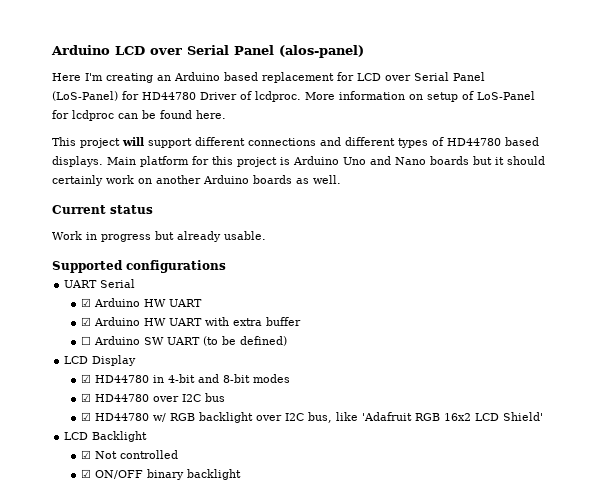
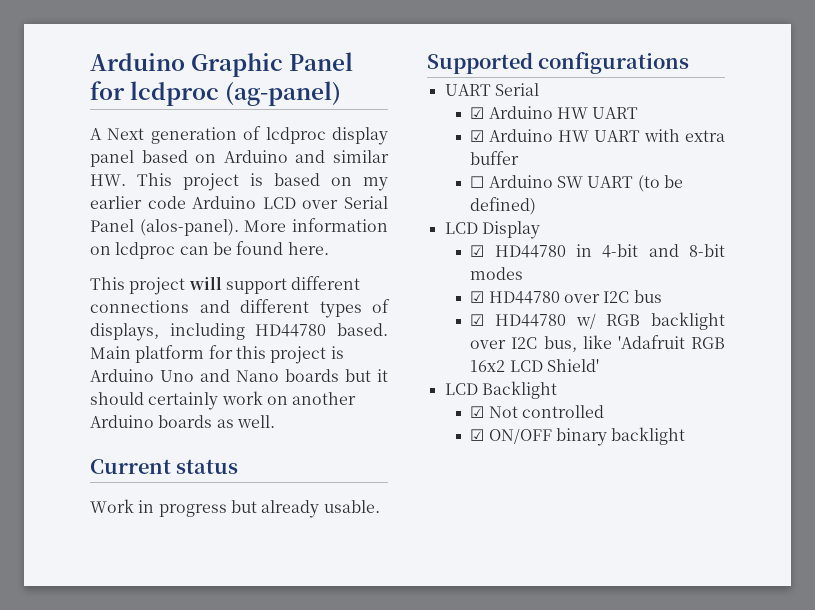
- Arduino LCD over Serial Panel (alos-panel)
- Here I'm creating an Arduino based replacement for LCD over Serial Panel (LoS-Panel) for HD44780 Driver of lcdproc. More information on setup of LoS-Panel for lcdproc can be found here.
+ Arduino Graphic Panel for lcdproc (ag-panel)
+ A Next generation of lcdproc display panel based on Arduino and similar HW. This project is based on my earlier code Arduino LCD over Serial Panel (alos-panel). More information on lcdproc can be found here.
- This project will support different connections and different types of HD44780 based displays.
+ This project will support different connections and different types of displays, including HD44780 based.

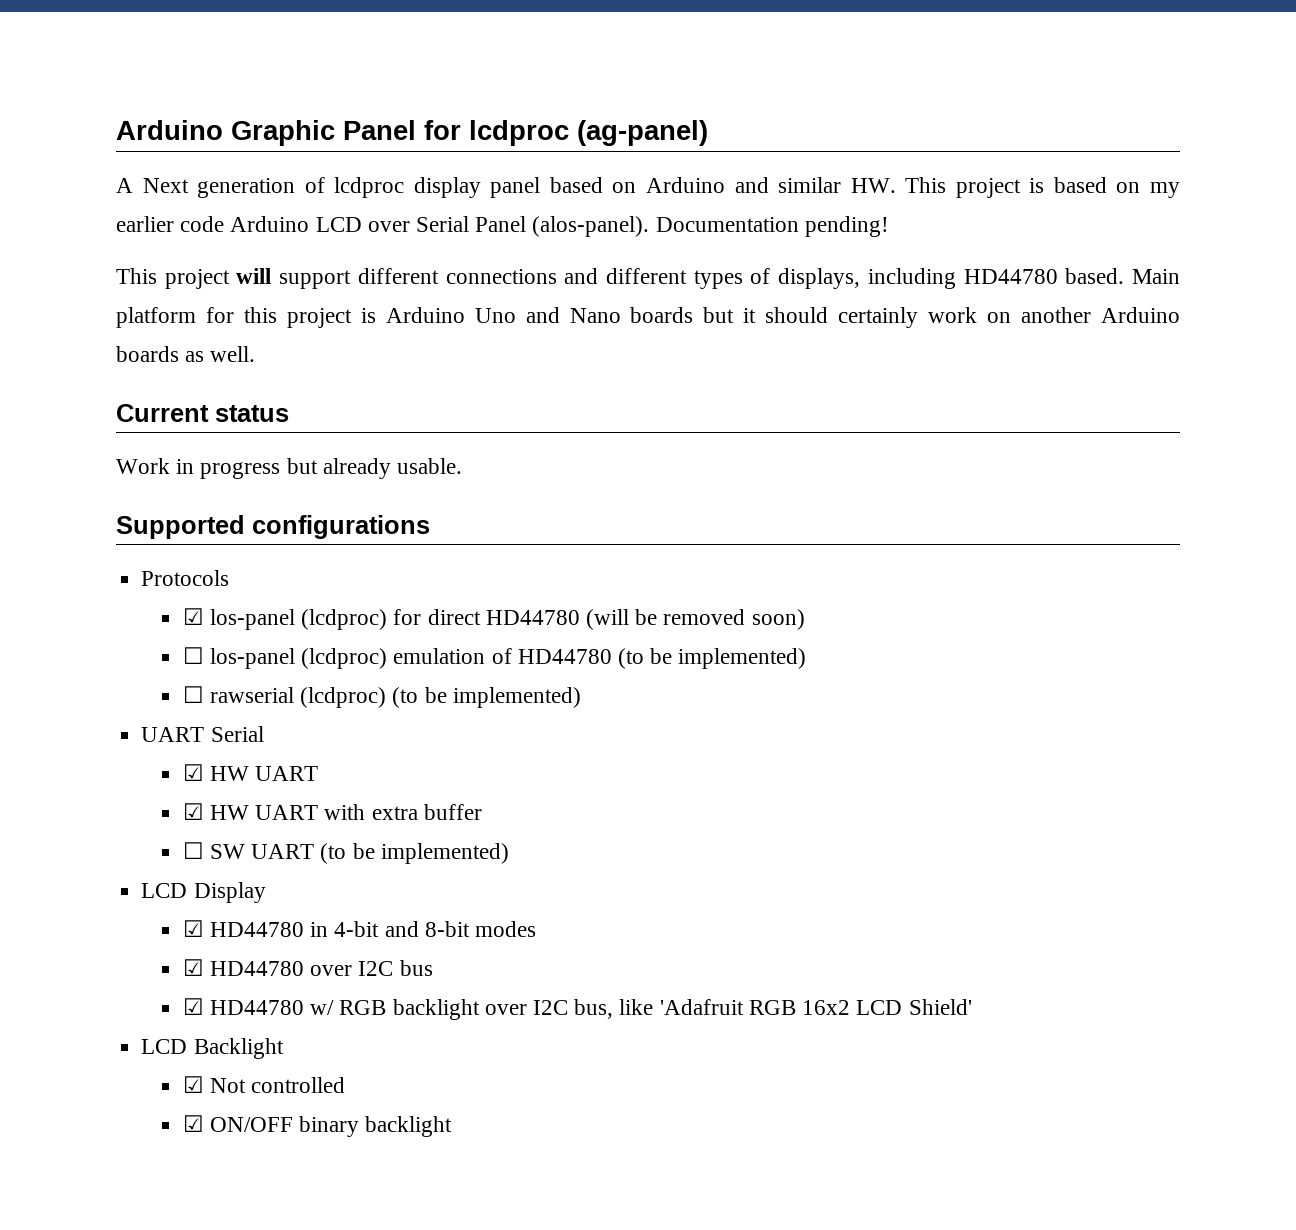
- More information on lcdproc can be found here.
+ Documentation pending!
+ Protocols
+ ☑ los-panel (lcdproc) for direct HD44780 (will be removed soon)
+ ☐ los-panel (lcdproc) emulation of HD44780 (to be implemented)
+ ☐ rawserial (lcdproc) (to be implemented)
  UART Serial
- ☑ Arduino HW UART
+ ☑ HW UART
- ☑ Arduino HW UART with extra buffer
+ ☑ HW UART with extra buffer
- ☐ Arduino SW UART (to be defined)
+ ☐ SW UART (to be implemented)

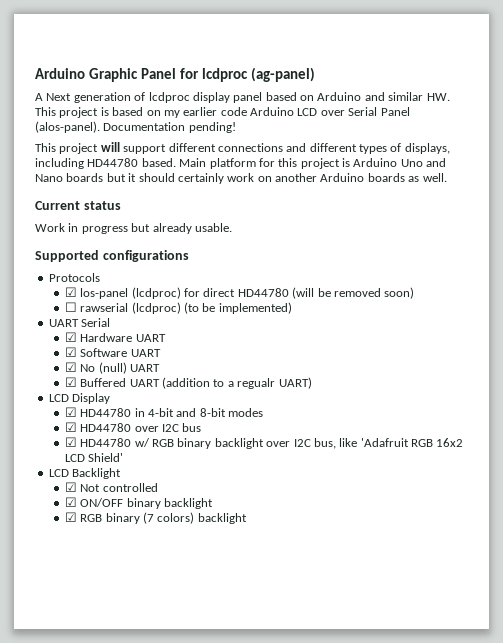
- ☐ los-panel (lcdproc) emulation of HD44780 (to be implemented)
  UART Serial
- ☑ HW UART
- ☑ HW UART with extra buffer
- ☐ SW UART (to be implemented)
+ ☑ Hardware UART
+ ☑ Software UART
+ ☑ No (null) UART
+ ☑ Buffered UART (addition to a regualr UART)
- ☑ HD44780 w/ RGB backlight over I2C bus, like 'Adafruit RGB 16x2 LCD Shield'
+ ☑ HD44780 w/ RGB binary backlight over I2C bus, like 'Adafruit RGB 16x2 LCD Shield'
+ ☑ RGB binary (7 colors) backlight

